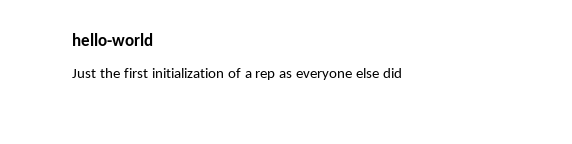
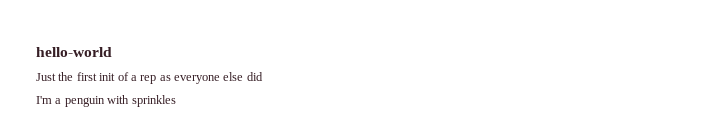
- Just the first initialization of a rep as everyone else did
+ Just the first init of a rep as everyone else did
+ I'm a penguin with sprinkles

